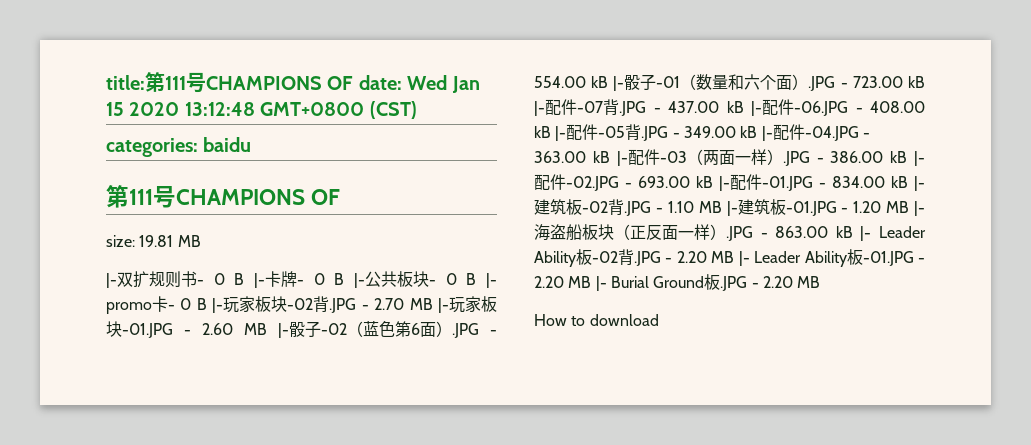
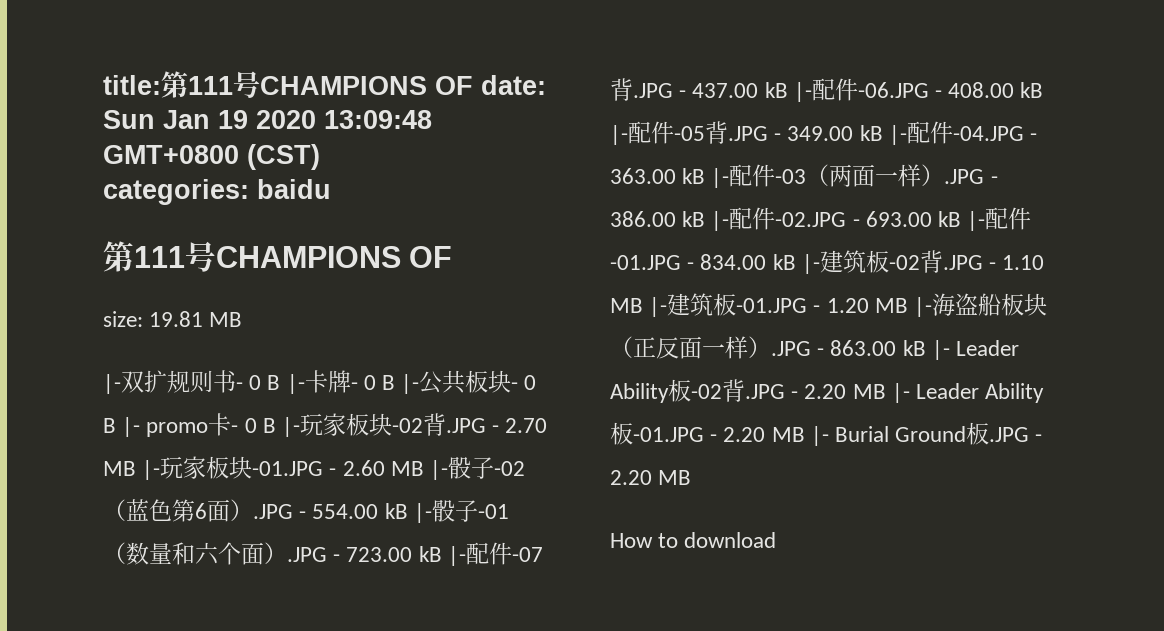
- title:第111号CHAMPIONS OF date: Wed Jan 15 2020 13:12:48 GMT+0800 (CST)
+ title:第111号CHAMPIONS OF date: Sun Jan 19 2020 13:09:48 GMT+0800 (CST)

